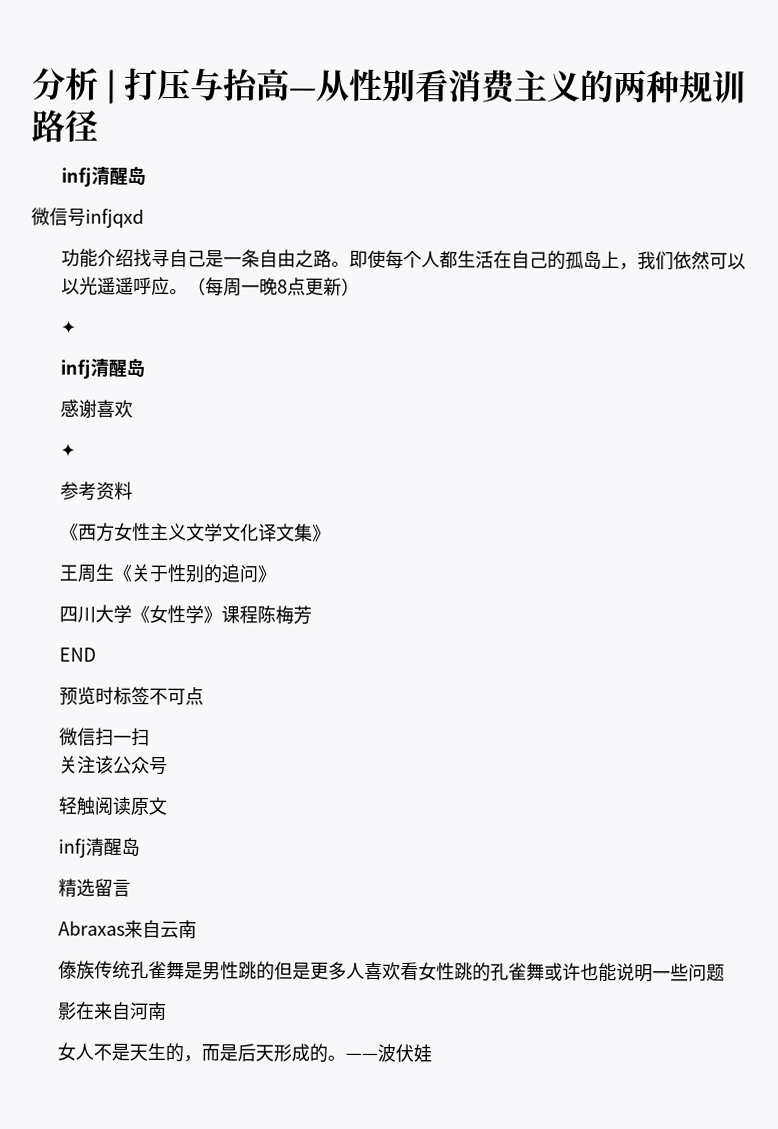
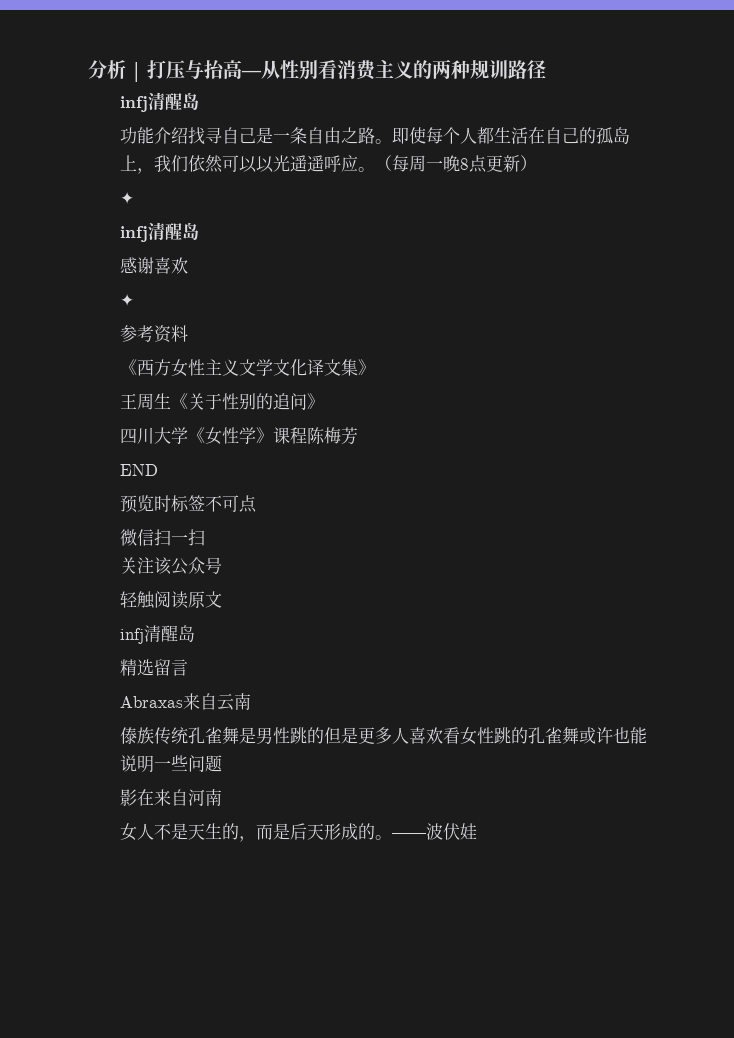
- 微信号infjqxd

